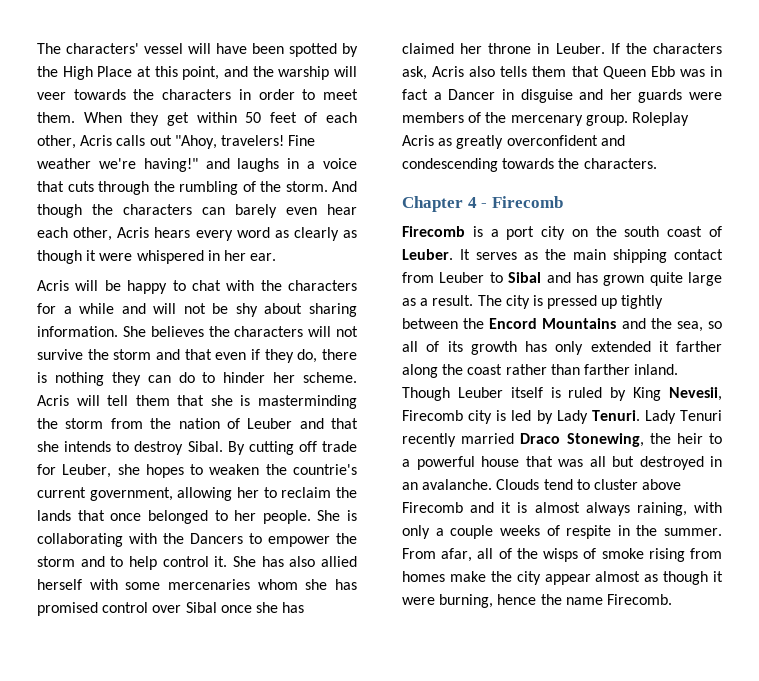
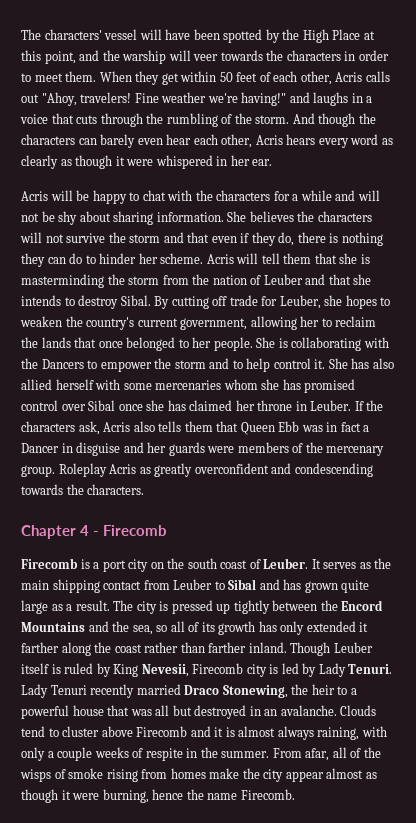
- By cutting off trade for Leuber, she hopes to weaken the countrie's current government, allowing her to reclaim the lands that once belonged to her people.
+ By cutting off trade for Leuber, she hopes to weaken the country's current government, allowing her to reclaim the lands that once belonged to her people.

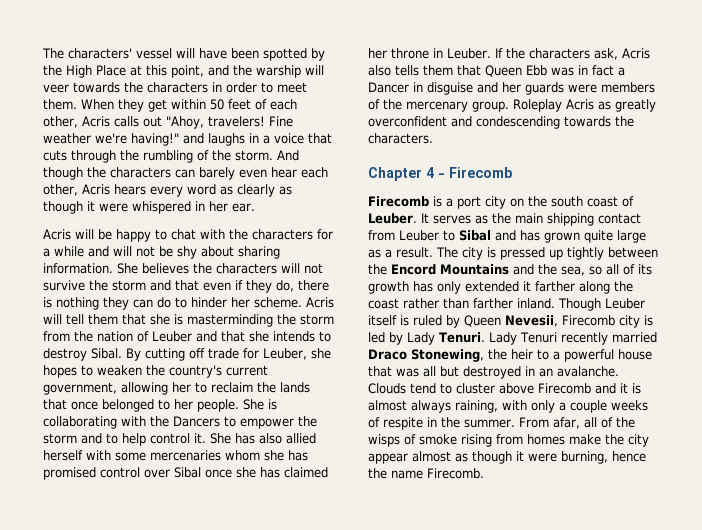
- Though Leuber itself is ruled by King Nevesii, Firecomb city is led by Lady Tenuri.
+ Though Leuber itself is ruled by Queen Nevesii, Firecomb city is led by Lady Tenuri.

